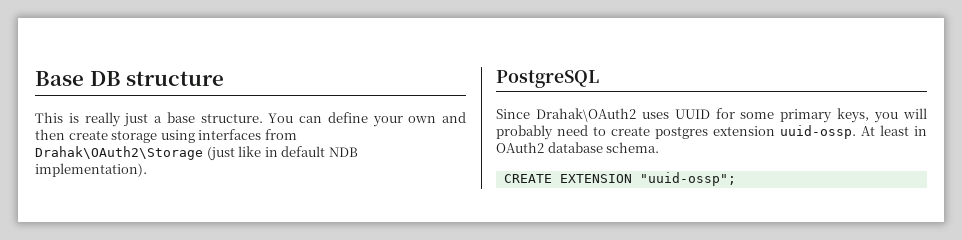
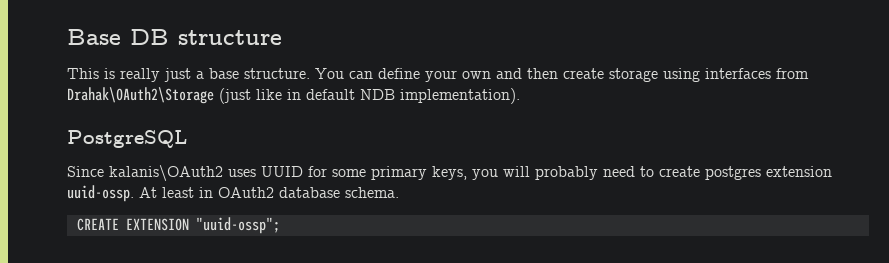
- Since Drahak\OAuth2 uses UUID for some primary keys, you will probably need to create postgres extension uuid-ossp.
+ Since kalanis\OAuth2 uses UUID for some primary keys, you will probably need to create postgres extension uuid-ossp.

